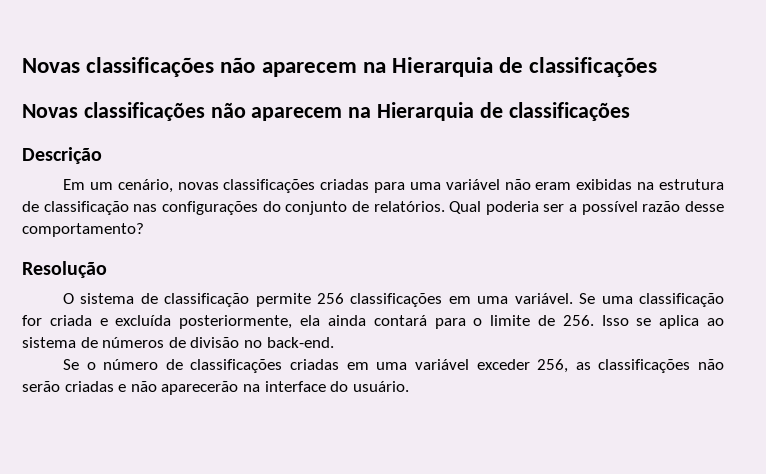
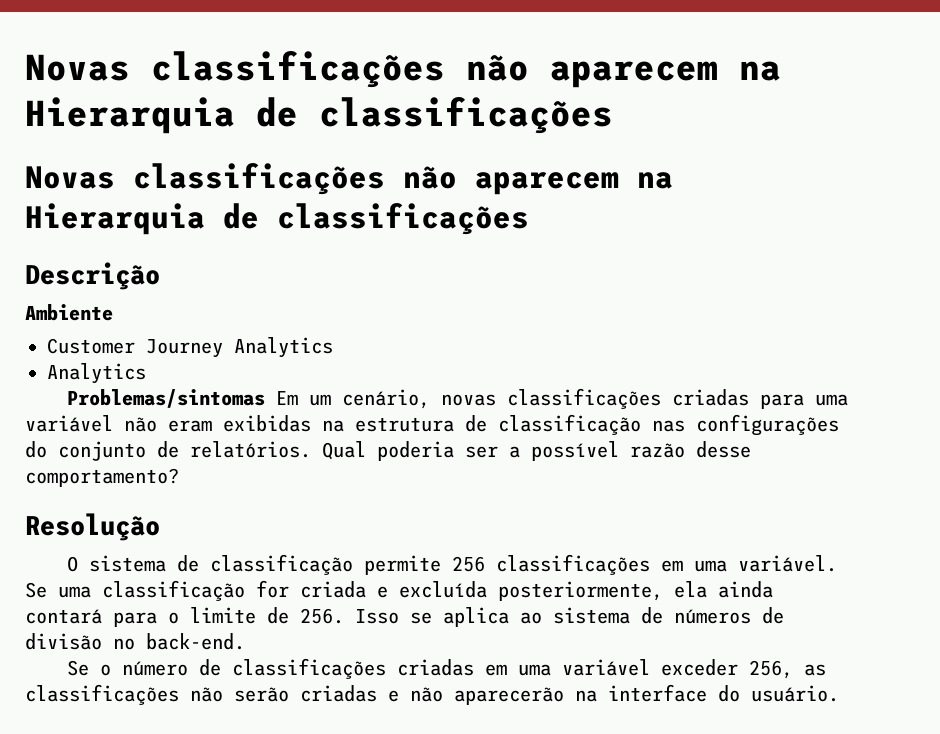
- Em um cenário, novas classificações criadas para uma variável não eram exibidas na estrutura de classificação nas configurações do conjunto de relatórios.
+ Ambiente
+ Customer Journey Analytics
+ Analytics
+ Problemas/sintomas Em um cenário, novas classificações criadas para uma variável não eram exibidas na estrutura de classificação nas configurações do conjunto de relatórios.

